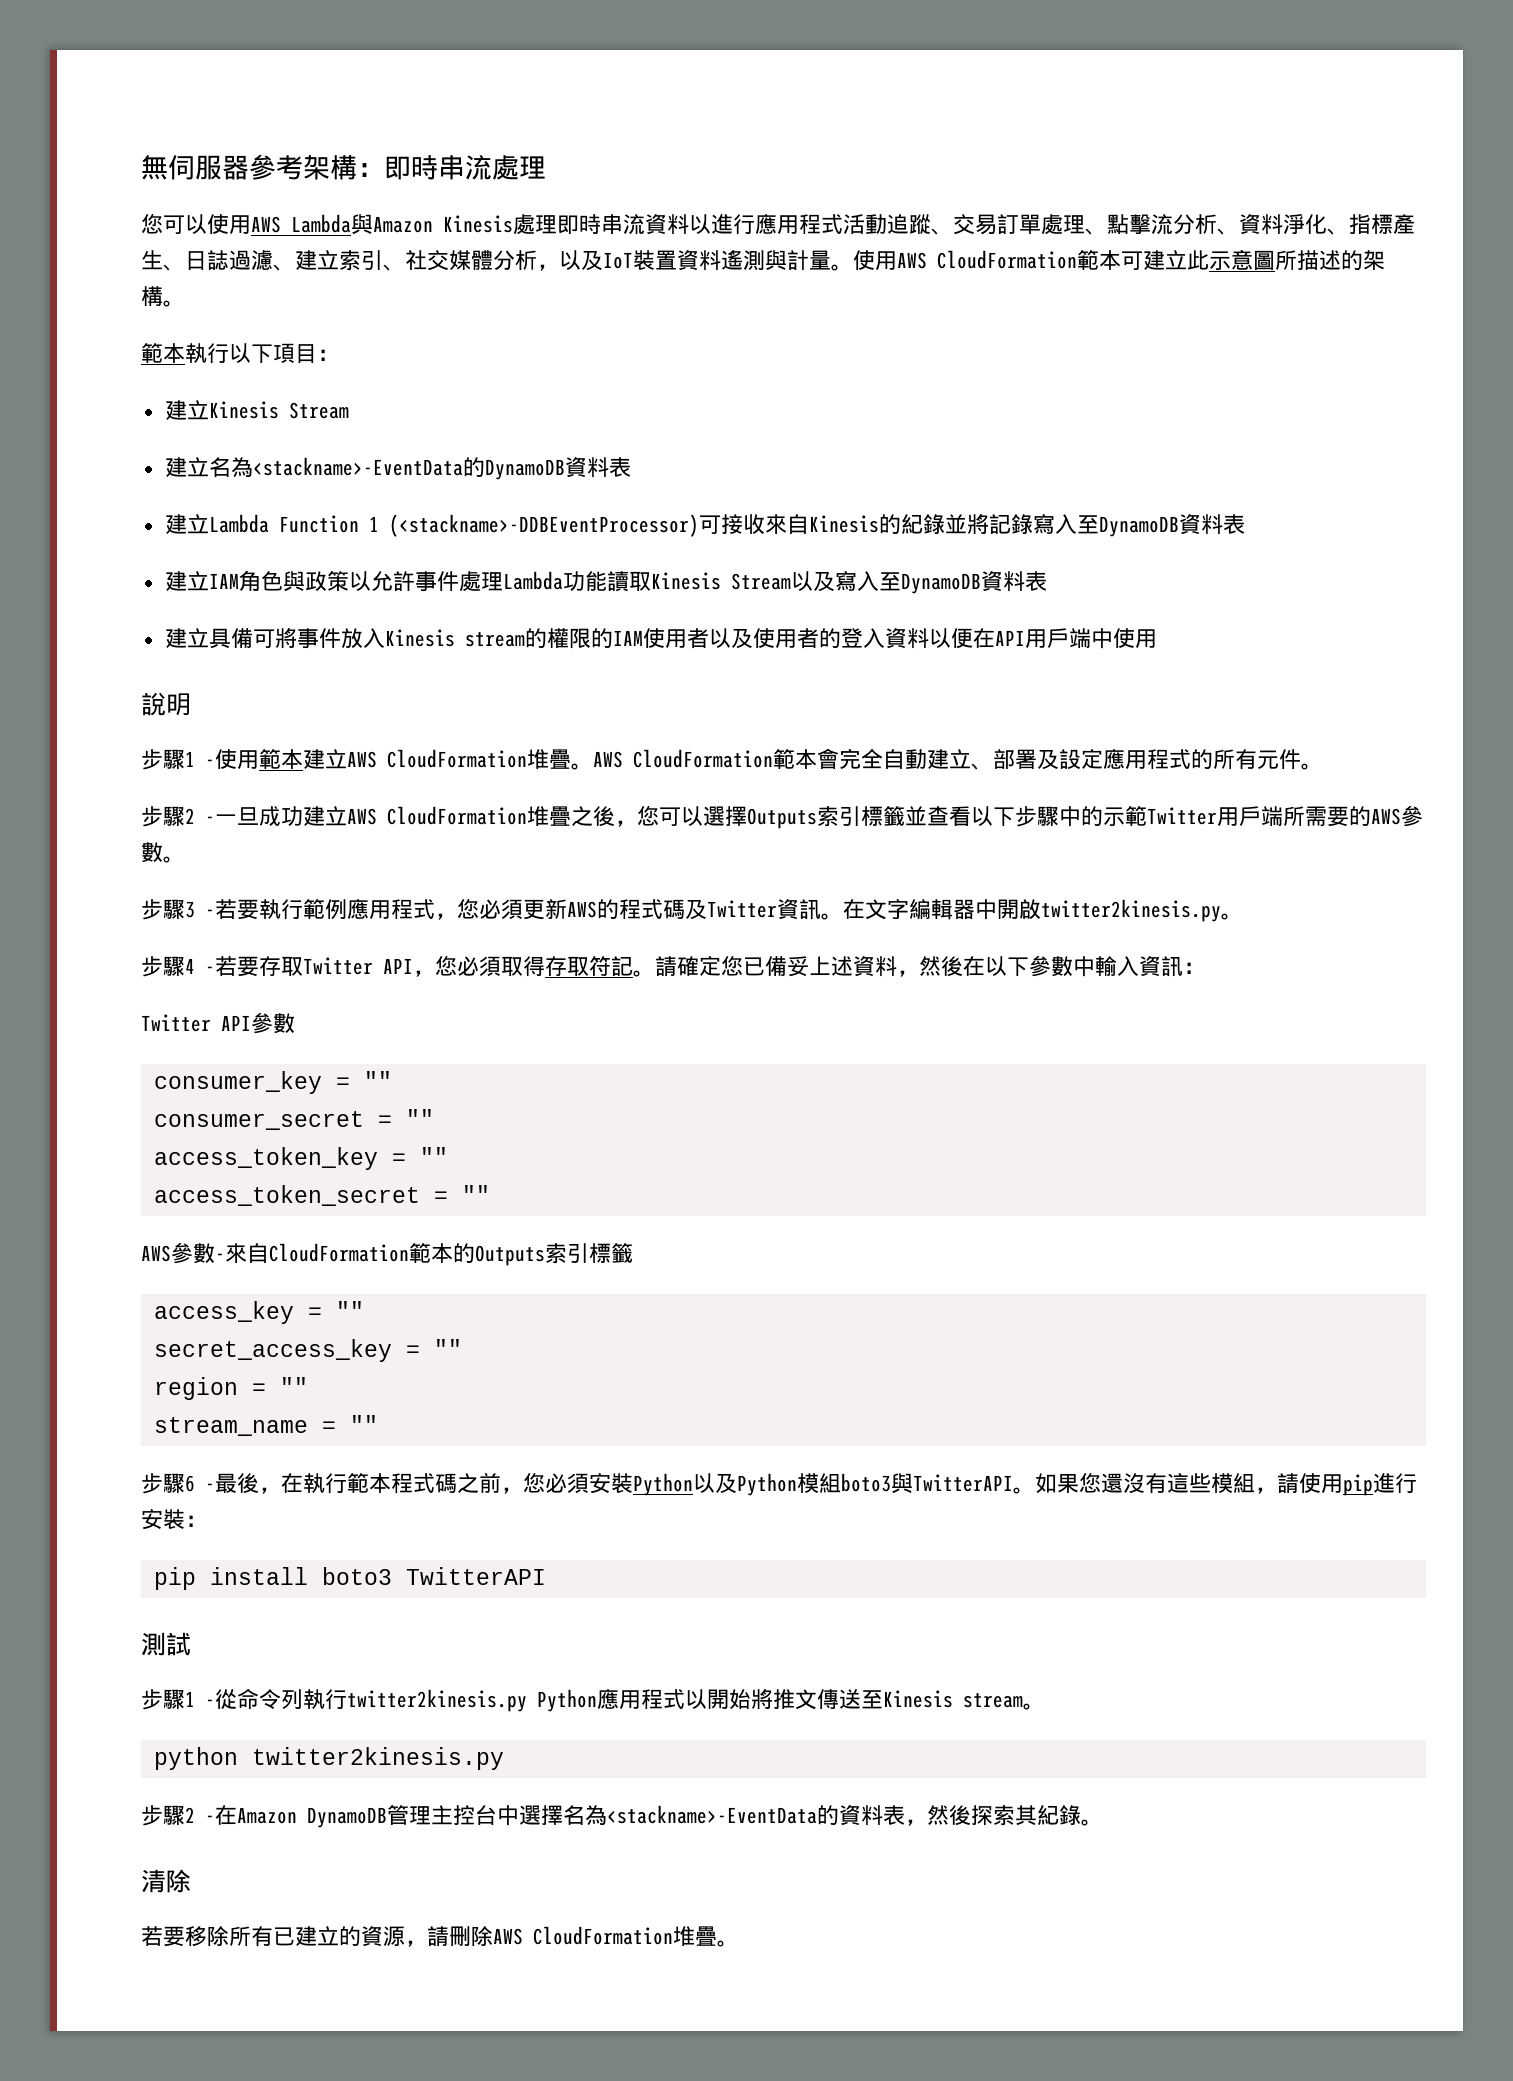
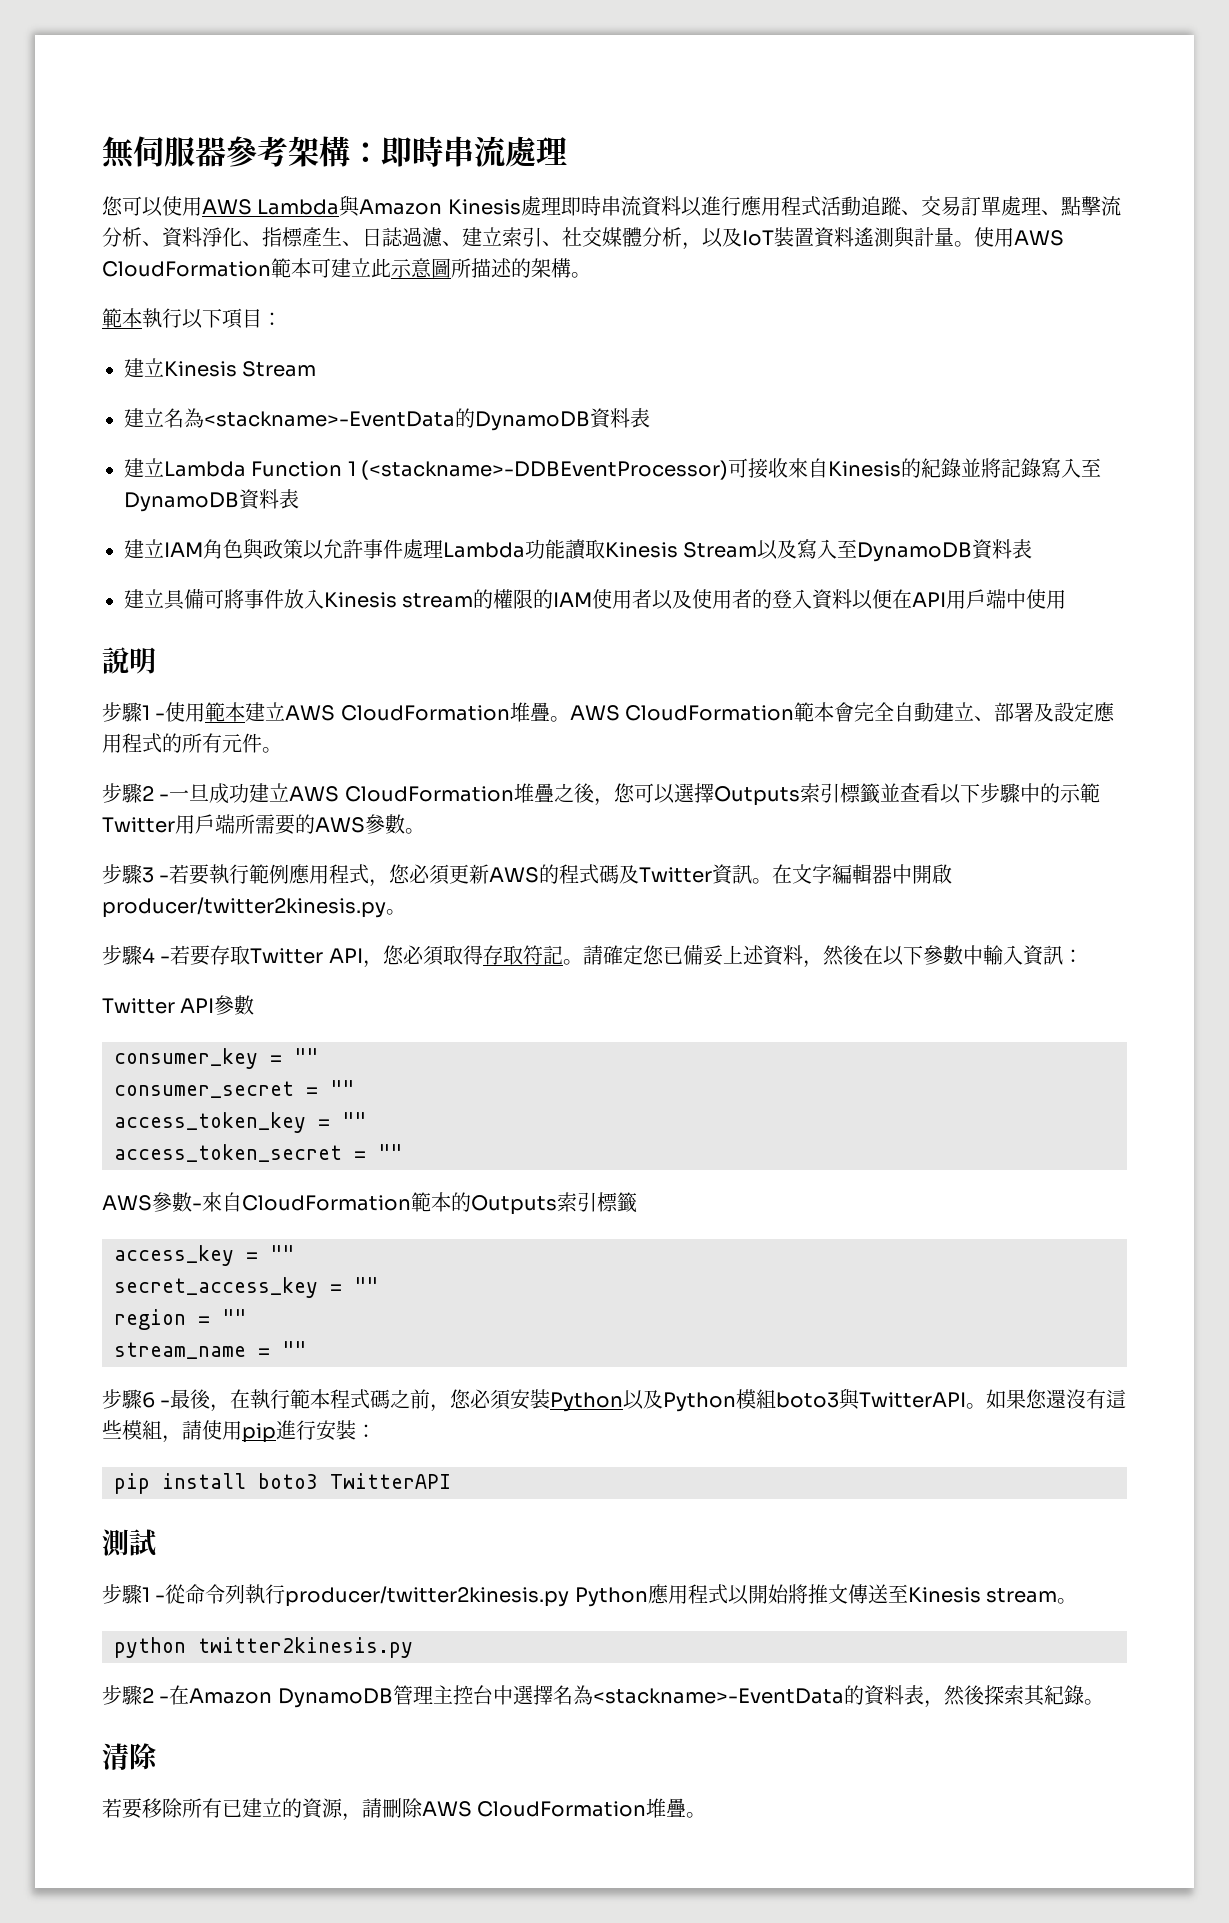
- 在文字編輯器中開啟twitter2kinesis.py。
+ 在文字編輯器中開啟producer/twitter2kinesis.py。
- 步驟1 -從命令列執行twitter2kinesis.py Python應用程式以開始將推文傳送至Kinesis stream。
+ 步驟1 -從命令列執行producer/twitter2kinesis.py Python應用程式以開始將推文傳送至Kinesis stream。

